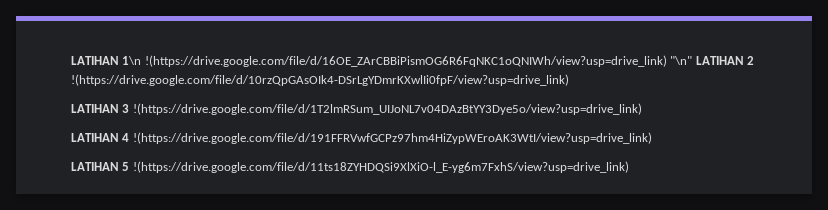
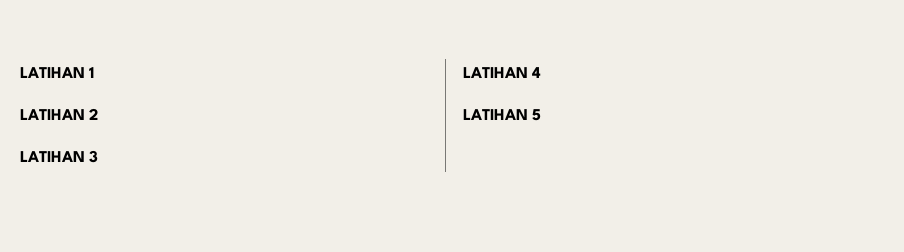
- LATIHAN 1\n !(https://drive.google.com/file/d/16OE_ZArCBBiPismOG6R6FqNKC1oQNIWh/view?usp=drive_link) "\n" LATIHAN 2 !(https://drive.google.com/file/d/10rzQpGAsOIk4-DSrLgYDmrKXwlIi0fpF/view?usp=drive_link)
+ LATIHAN 1
+ LATIHAN 2
- LATIHAN 3 !(https://drive.google.com/file/d/1T2lmRSum_UIJoNL7v04DAzBtYY3Dye5o/view?usp=drive_link)
+ LATIHAN 3
- LATIHAN 4 !(https://drive.google.com/file/d/191FFRVwfGCPz97hm4HiZypWEroAK3WtI/view?usp=drive_link)
+ LATIHAN 4
- LATIHAN 5 !(https://drive.google.com/file/d/11ts18ZYHDQSi9XlXiO-l_E-yg6m7FxhS/view?usp=drive_link)
+ LATIHAN 5

